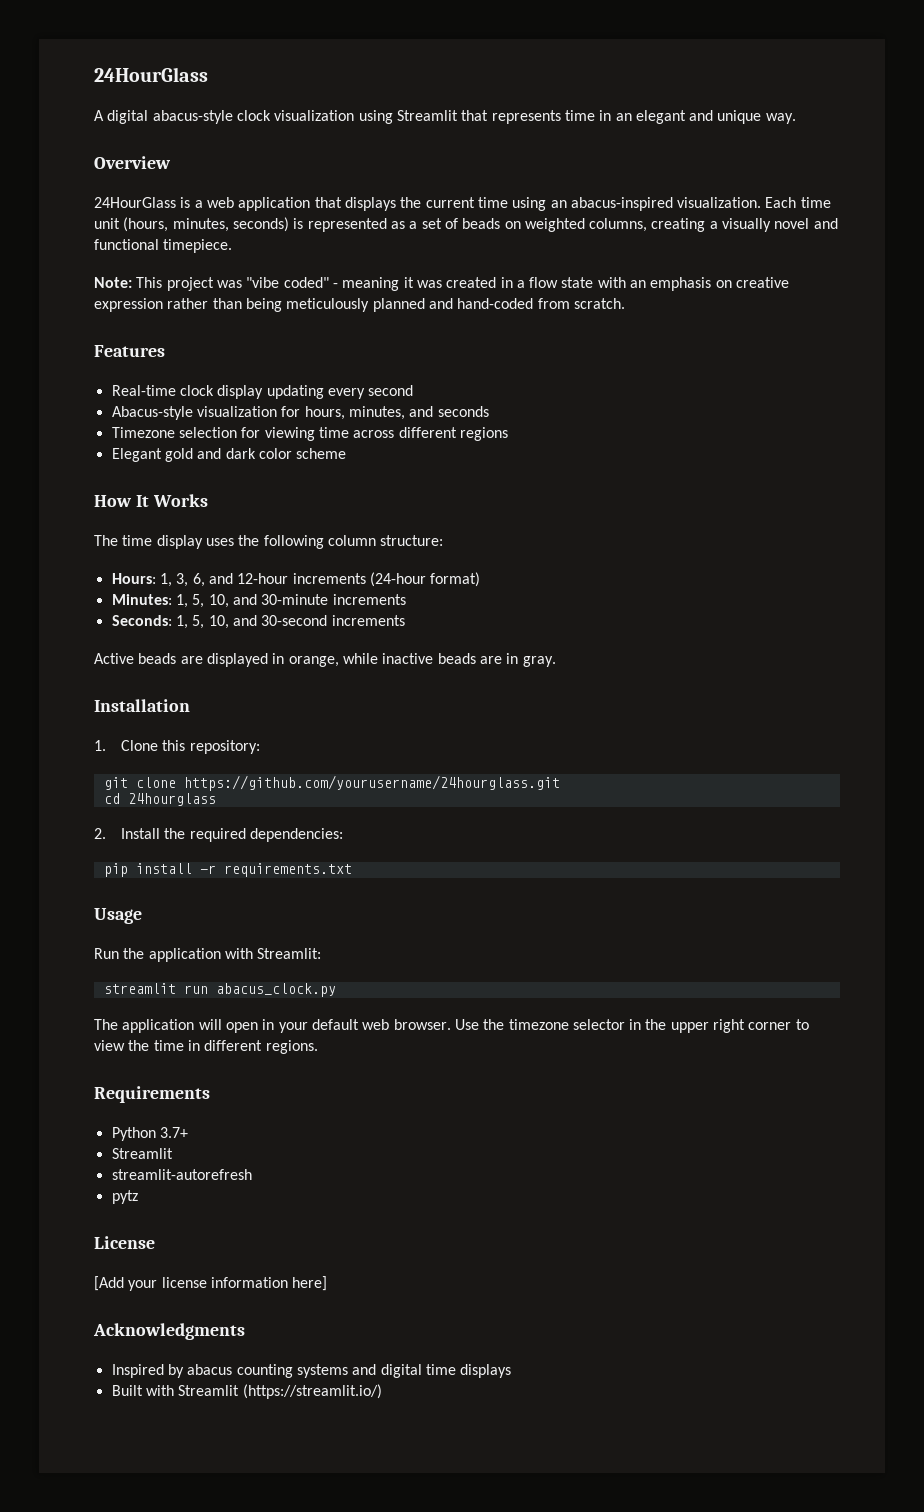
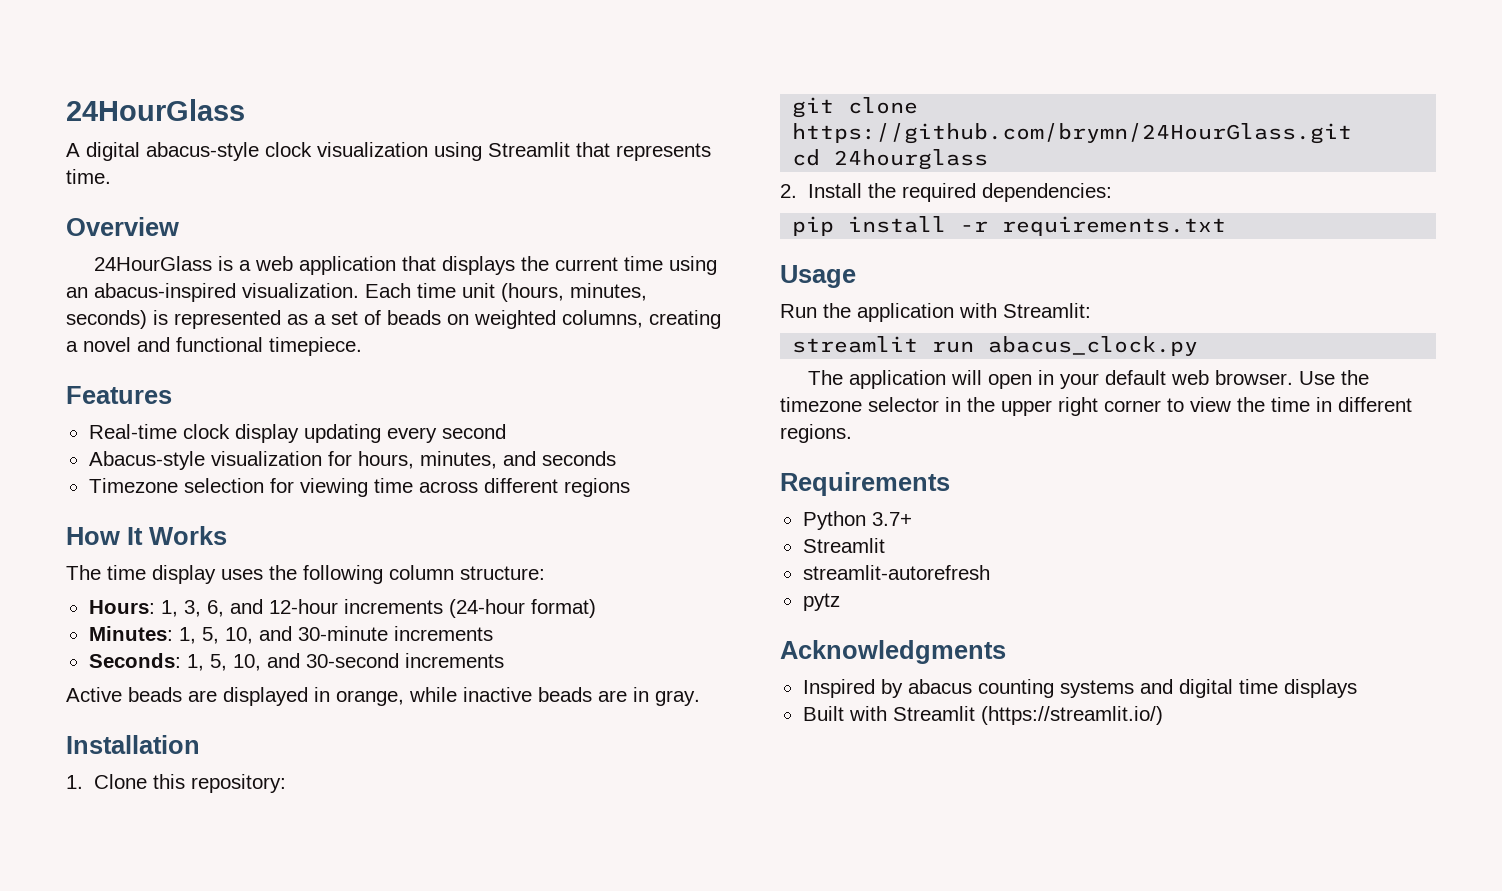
- A digital abacus-style clock visualization using Streamlit that represents time in an elegant and unique way.
+ A digital abacus-style clock visualization using Streamlit that represents time.
- Each time unit (hours, minutes, seconds) is represented as a set of beads on weighted columns, creating a visually novel and functional timepiece.
+ Each time unit (hours, minutes, seconds) is represented as a set of beads on weighted columns, creating a novel and functional timepiece.
- Note: This project was "vibe coded" - meaning it was created in a flow state with an emphasis on creative expression rather than being meticulously planned and hand-coded from scratch.
- Elegant gold and dark color scheme
- git clone https://github.com/yourusername/24hourglass.git
+ git clone https://github.com/brymn/24HourGlass.git
- License
- [Add your license information here]

